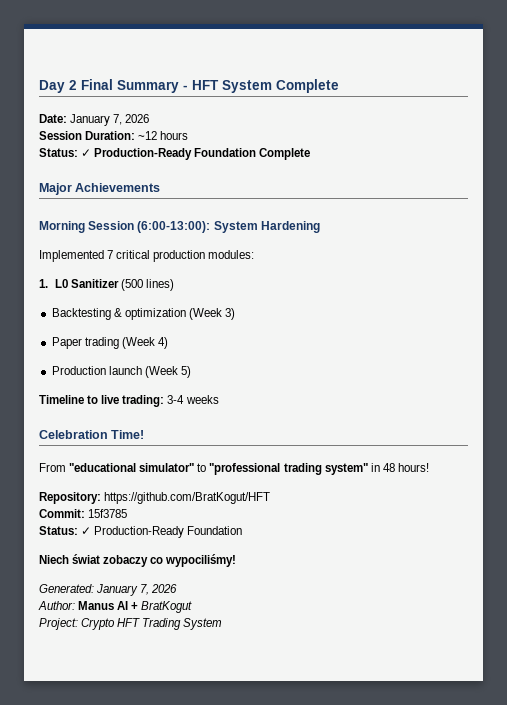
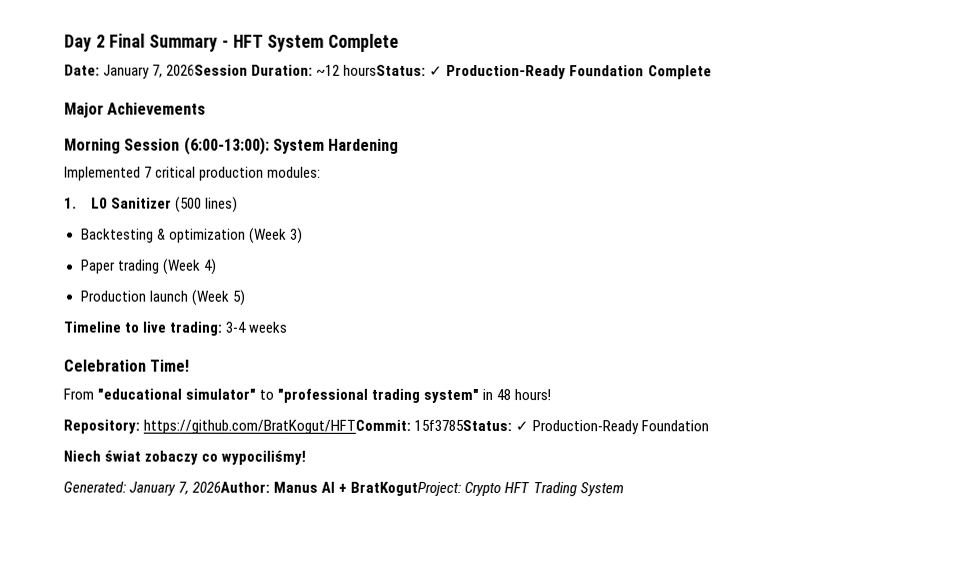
- Date: January 7, 2026
- Session Duration: ~12 hours
- Status: ✓ Production-Ready Foundation Complete
+ Date: January 7, 2026Session Duration: ~12 hoursStatus: ✓ Production-Ready Foundation Complete
- Repository: https://github.com/BratKogut/HFT
- Commit: 15f3785
- Status: ✓ Production-Ready Foundation
+ Repository: https://github.com/BratKogut/HFTCommit: 15f3785Status: ✓ Production-Ready Foundation
- Generated: January 7, 2026
- Author: Manus AI + BratKogut
- Project: Crypto HFT Trading System
+ Generated: January 7, 2026Author: Manus AI + BratKogutProject: Crypto HFT Trading System

